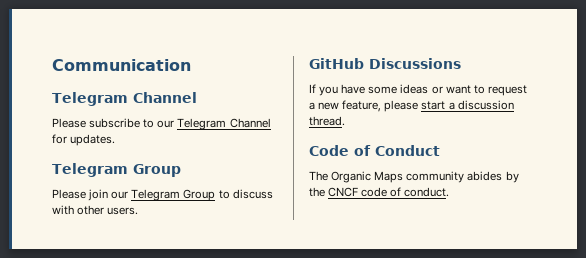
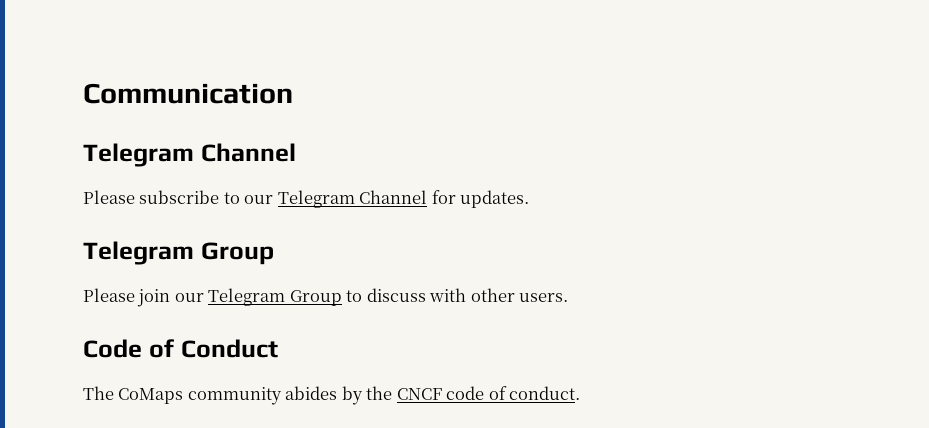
- GitHub Discussions
- If you have some ideas or want to request a new feature, please start a discussion thread.
- The Organic Maps community abides by the CNCF code of conduct.
+ The CoMaps community abides by the CNCF code of conduct.

